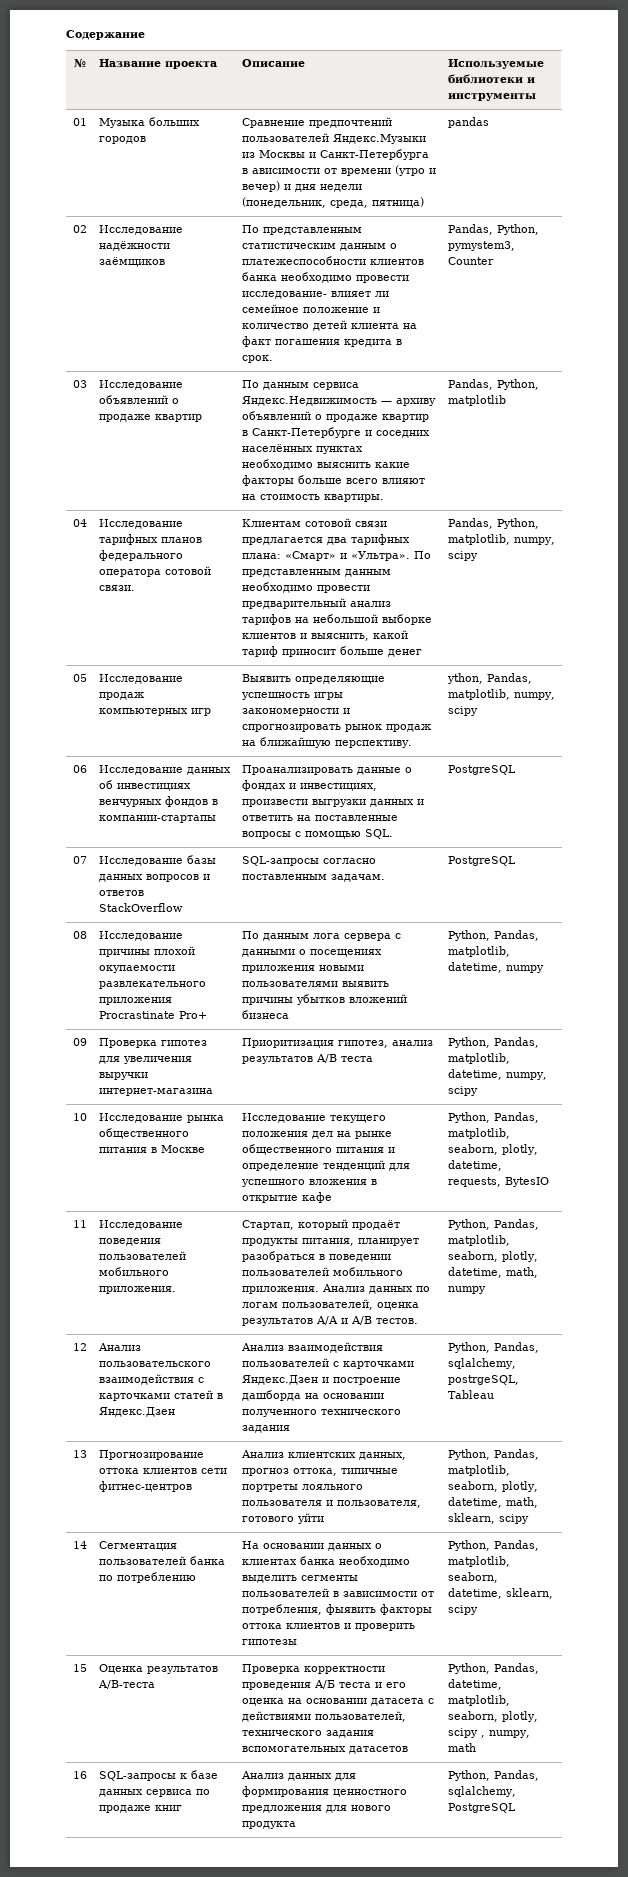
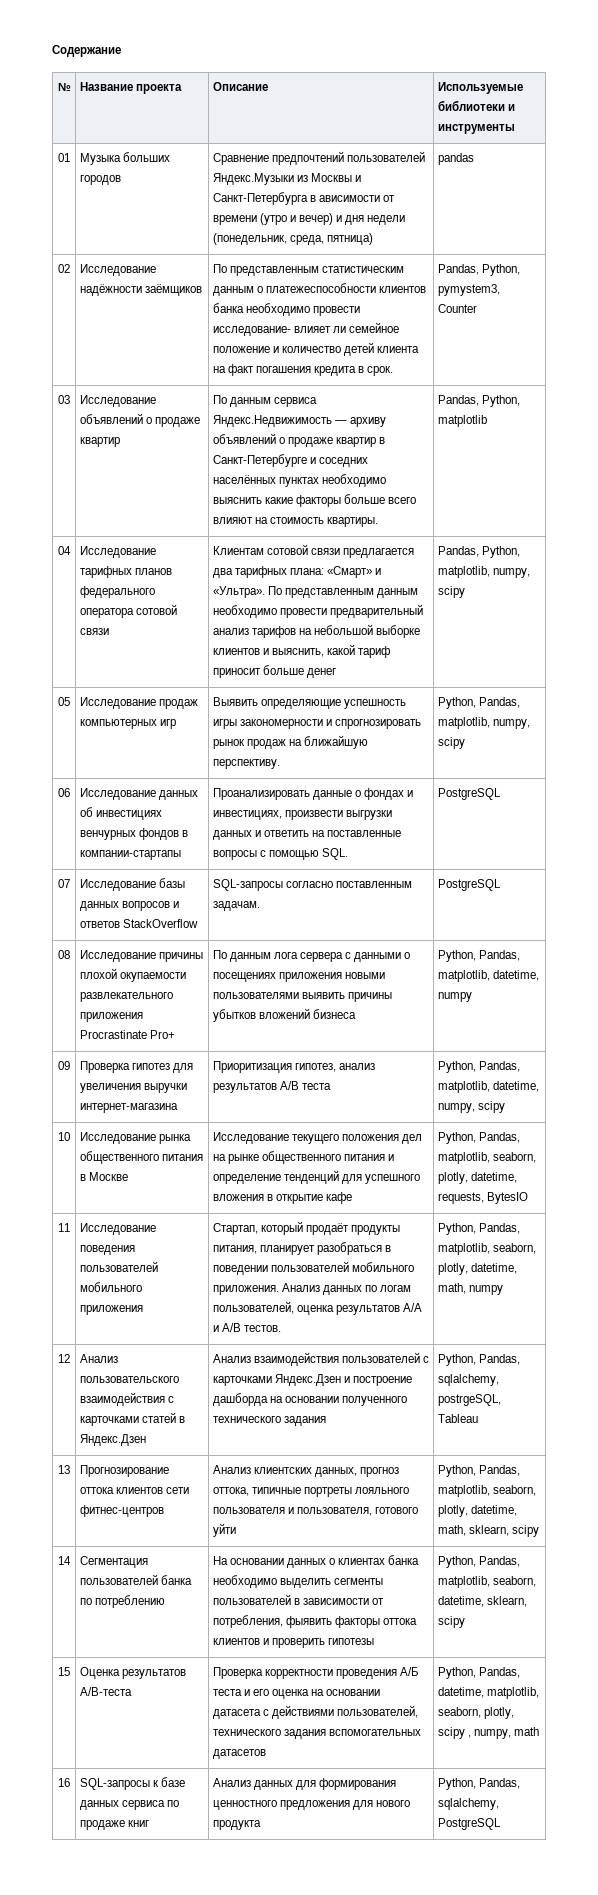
- Исследование тарифных планов федерального оператора сотовой связи.
+ Исследование тарифных планов федерального оператора сотовой связи
- 05 | Исследование продаж компьютерных игр | Выявить определяющие успешность игры закономерности и спрогнозировать рынок продаж на ближайшую перспективу. | ython, Pandas, matplotlib, numpy, scipy
+ 05 | Исследование продаж компьютерных игр | Выявить определяющие успешность игры закономерности и спрогнозировать рынок продаж на ближайшую перспективу. | Python, Pandas, matplotlib, numpy, scipy
- 11 | Исследование поведения пользователей мобильного приложения. | Стартап, который продаёт продукты питания, планирует разобраться в поведении пользователей мобильного приложения. Анализ данных по логам пользователей, оценка результатов А/А и А/В тестов. | Python, Pandas, matplotlib, seaborn, plotly, datetime, math, numpy
+ 11 | Исследование поведения пользователей мобильного приложения | Стартап, который продаёт продукты питания, планирует разобраться в поведении пользователей мобильного приложения. Анализ данных по логам пользователей, оценка результатов А/А и А/В тестов. | Python, Pandas, matplotlib, seaborn, plotly, datetime, math, numpy

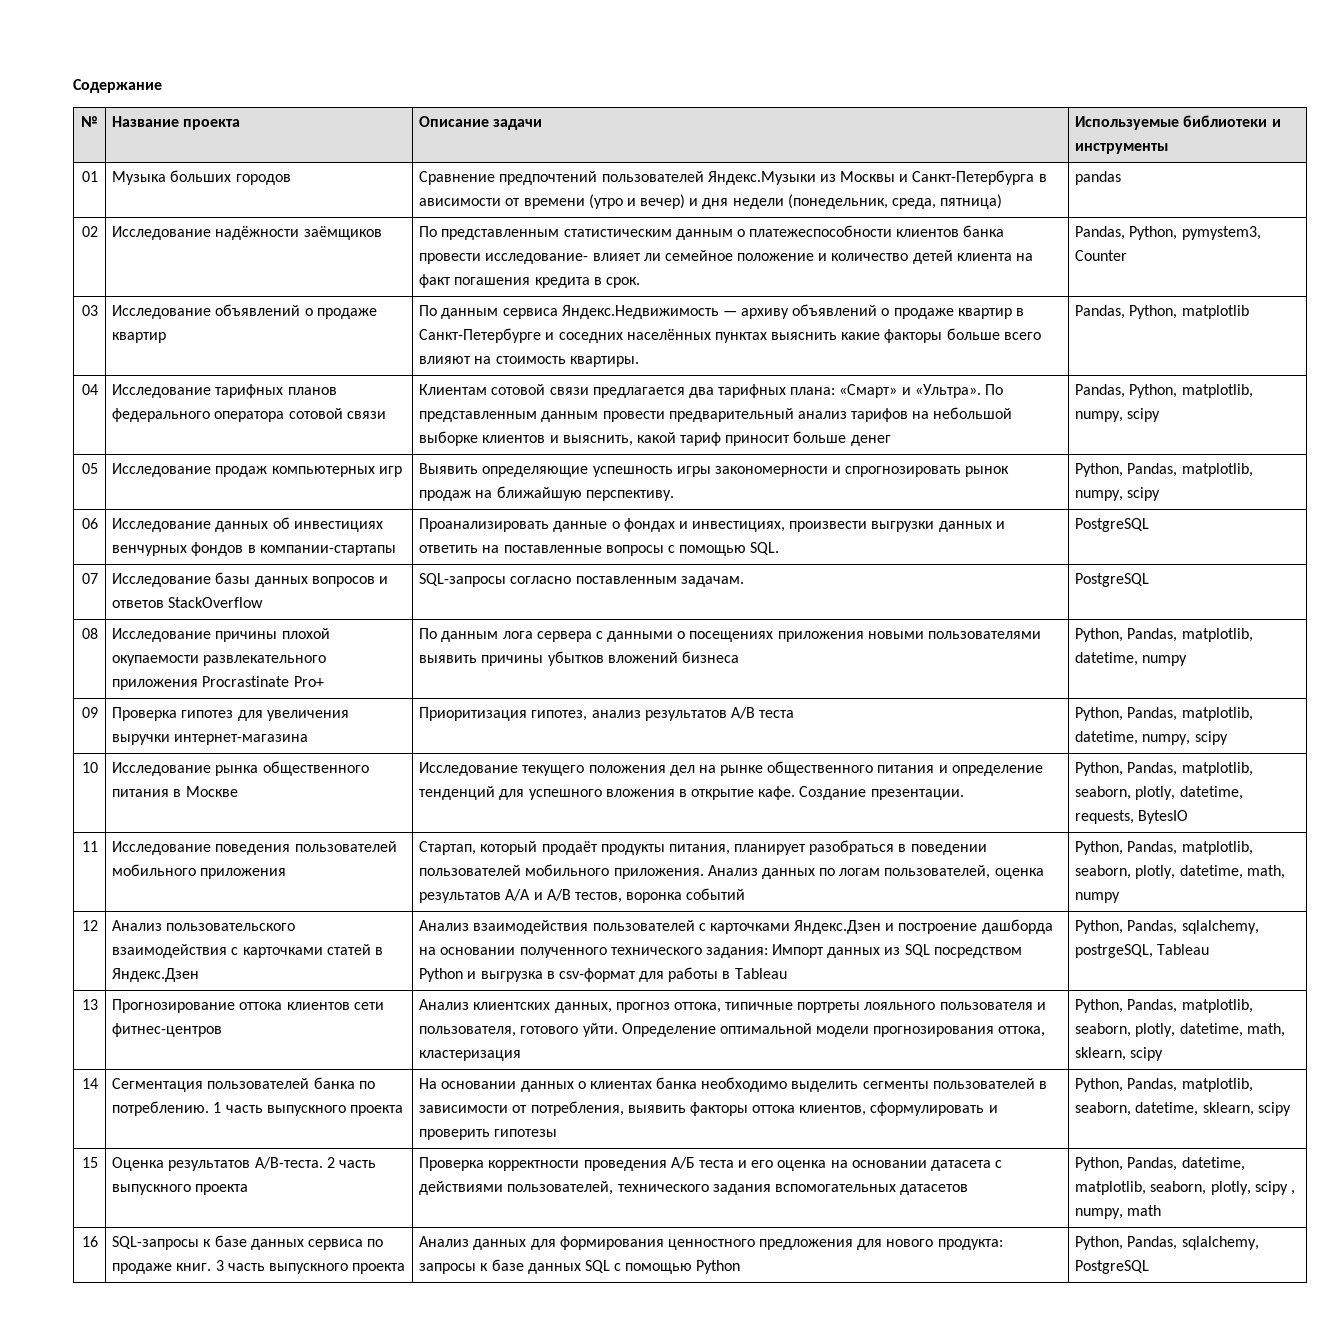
- № | Название проекта | Описание | Используемые библиотеки и инструменты
+ № | Название проекта | Описание задачи | Используемые библиотеки и инструменты
- 02 | Исследование надёжности заёмщиков | По представленным статистическим данным о платежеспособности клиентов банка необходимо провести исследование- влияет ли семейное положение и количество детей клиента на факт погашения кредита в срок. | Pandas, Python, pymystem3, Counter
+ 02 | Исследование надёжности заёмщиков | По представленным статистическим данным о платежеспособности клиентов банка провести исследование- влияет ли семейное положение и количество детей клиента на факт погашения кредита в срок. | Pandas, Python, pymystem3, Counter
- 03 | Исследование объявлений о продаже квартир | По данным сервиса Яндекс.Недвижимость — архиву объявлений о продаже квартир в Санкт-Петербурге и соседних населённых пунктах необходимо выяснить какие факторы больше всего влияют на стоимость квартиры. | Pandas, Python, matplotlib
+ 03 | Исследование объявлений о продаже квартир | По данным сервиса Яндекс.Недвижимость — архиву объявлений о продаже квартир в Санкт-Петербурге и соседних населённых пунктах выяснить какие факторы больше всего влияют на стоимость квартиры. | Pandas, Python, matplotlib
- По представленным данным необходимо провести предварительный анализ тарифов на небольшой выборке клиентов и выяснить, какой тариф приносит больше денег
+ По представленным данным провести предварительный анализ тарифов на небольшой выборке клиентов и выяснить, какой тариф приносит больше денег
- 10 | Исследование рынка общественного питания в Москве | Исследование текущего положения дел на рынке общественного питания и определение тенденций для успешного вложения в открытие кафе | Python, Pandas, matplotlib, seaborn, plotly, datetime, requests, BytesIO
+ 10 | Исследование рынка общественного питания в Москве | Исследование текущего положения дел на рынке общественного питания и определение тенденций для успешного вложения в открытие кафе. Создание презентации. | Python, Pandas, matplotlib, seaborn, plotly, datetime, requests, BytesIO
- 11 | Исследование поведения пользователей мобильного приложения | Стартап, который продаёт продукты питания, планирует разобраться в поведении пользователей мобильного приложения. Анализ данных по логам пользователей, оценка результатов А/А и А/В тестов. | Python, Pandas, matplotlib, seaborn, plotly, datetime, math, numpy
+ 11 | Исследование поведения пользователей мобильного приложения | Стартап, который продаёт продукты питания, планирует разобраться в поведении пользователей мобильного приложения. Анализ данных по логам пользователей, оценка результатов А/А и А/В тестов, воронка событий | Python, Pandas, matplotlib, seaborn, plotly, datetime, math, numpy
- Анализ взаимодействия пользователей с карточками Яндекс.Дзен и построение дашборда на основании полученного технического задания
+ Анализ взаимодействия пользователей с карточками Яндекс.Дзен и построение дашборда на основании полученного технического задания: Импорт данных из SQL посредством Python и выгрузка в csv-формат для работы в Tableau
- 13 | Прогнозирование оттока клиентов сети фитнес-центров | Анализ клиентских данных, прогноз оттока, типичные портреты лояльного пользователя и пользователя, готового уйти | Python, Pandas, matplotlib, seaborn, plotly, datetime, math, sklearn, scipy
+ 13 | Прогнозирование оттока клиентов сети фитнес-центров | Анализ клиентских данных, прогноз оттока, типичные портреты лояльного пользователя и пользователя, готового уйти. Определение оптимальной модели прогнозирования оттока, кластеризация | Python, Pandas, matplotlib, seaborn, plotly, datetime, math, sklearn, scipy
- 14 | Сегментация пользователей банка по потреблению | На основании данных о клиентах банка необходимо выделить сегменты пользователей в зависимости от потребления, фыявить факторы оттока клиентов и проверить гипотезы | Python, Pandas, matplotlib, seaborn, datetime, sklearn, scipy
+ 14 | Сегментация пользователей банка по потреблению. 1 часть выпускного проекта | На основании данных о клиентах банка необходимо выделить сегменты пользователей в зависимости от потребления, выявить факторы оттока клиентов, сформулировать и проверить гипотезы | Python, Pandas, matplotlib, seaborn, datetime, sklearn, scipy
- 15 | Оценка результатов A/B-теста | Проверка корректности проведения А/Б теста и его оценка на основании датасета с действиями пользователей, технического задания вспомогательных датасетов | Python, Pandas, datetime, matplotlib, seaborn, plotly, scipy , numpy, math
+ 15 | Оценка результатов A/B-теста. 2 часть выпускного проекта | Проверка корректности проведения А/Б теста и его оценка на основании датасета с действиями пользователей, технического задания вспомогательных датасетов | Python, Pandas, datetime, matplotlib, seaborn, plotly, scipy , numpy, math
- 16 | SQL-запросы к базе данных сервиса по продаже книг | Анализ данных для формирования ценностного предложения для нового продукта | Python, Pandas, sqlalchemy, PostgreSQL
+ 16 | SQL-запросы к базе данных сервиса по продаже книг. 3 часть выпускного проекта | Анализ данных для формирования ценностного предложения для нового продукта: запросы к базе данных SQL с помощью Python | Python, Pandas, sqlalchemy, PostgreSQL

